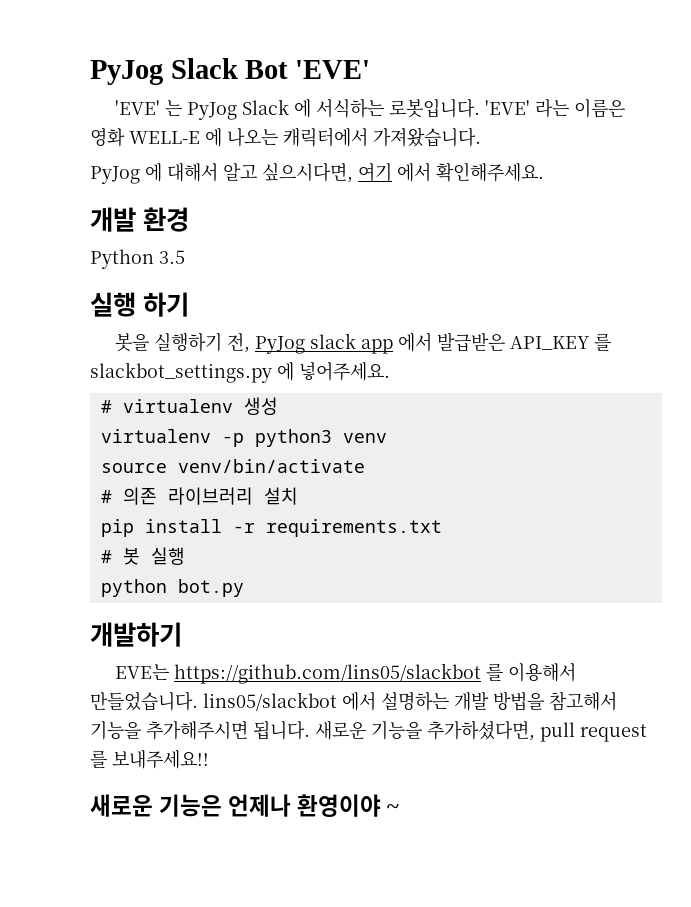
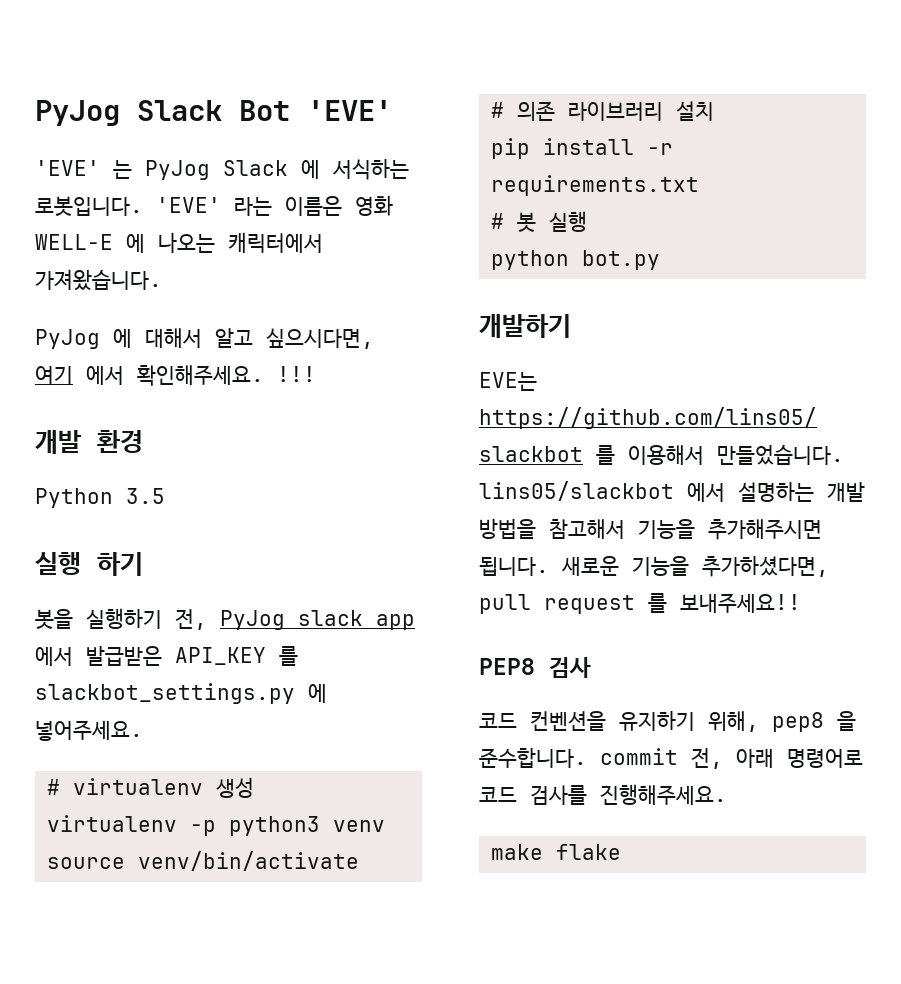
+ !!!
- 새로운 기능은 언제나 환영이야 ~
+ PEP8 검사
+ 코드 컨벤션을 유지하기 위해, pep8 을 준수합니다. commit 전, 아래 명령어로 코드 검사를 진행해주세요.
+ make flake

